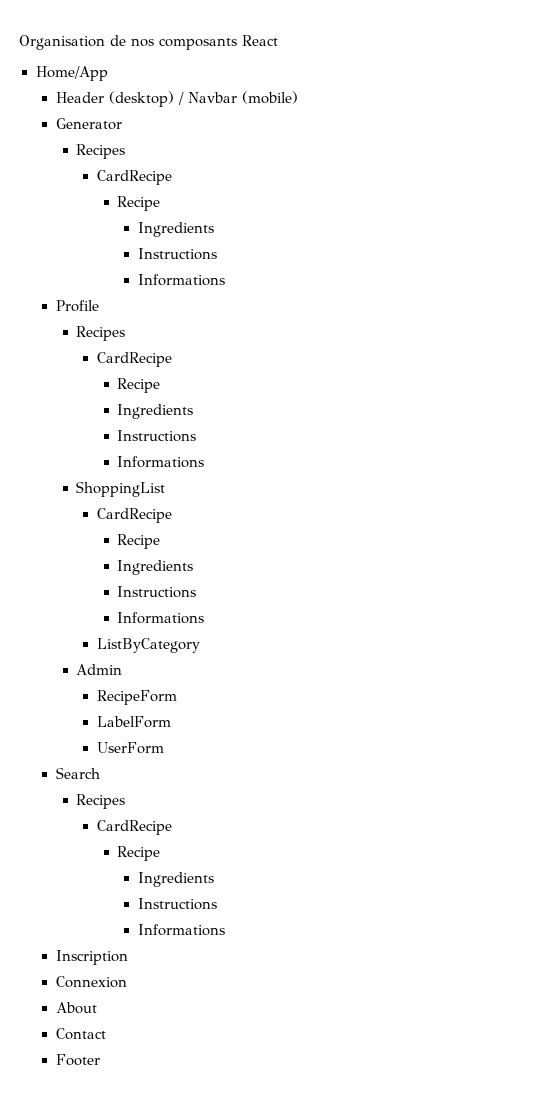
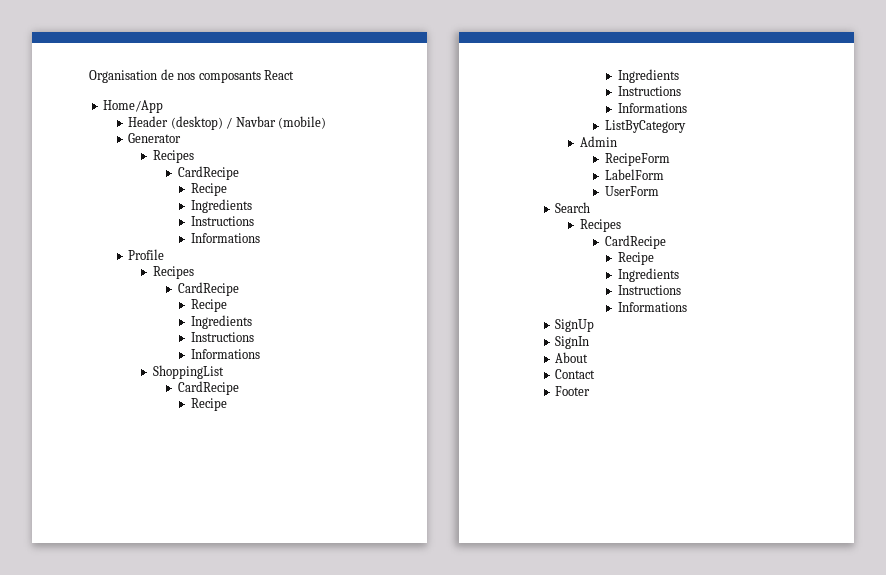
- Inscription
- Connexion
+ SignUp
+ SignIn

